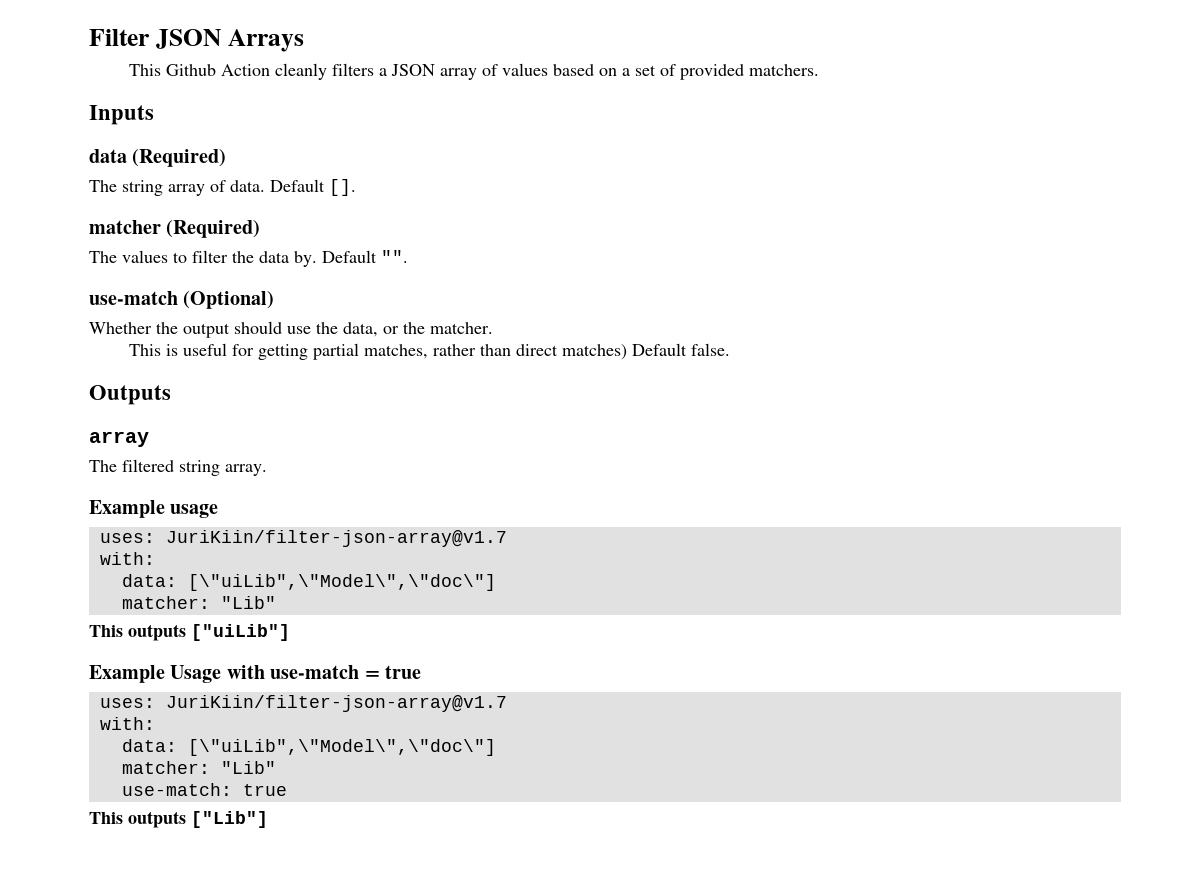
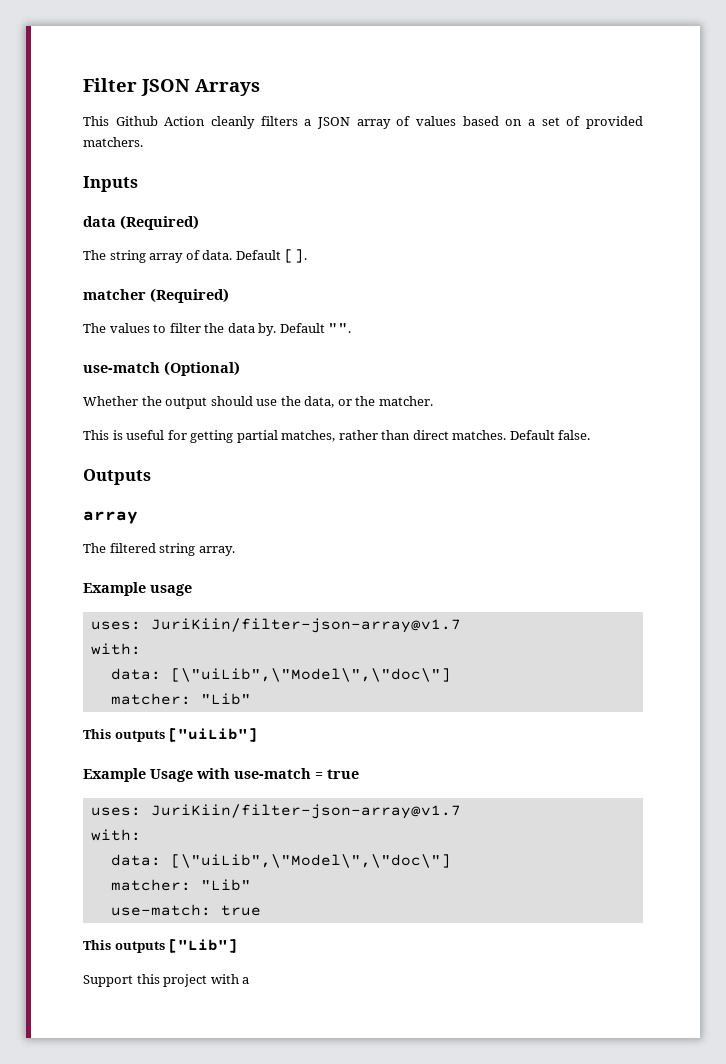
- This is useful for getting partial matches, rather than direct matches) Default false.
+ This is useful for getting partial matches, rather than direct matches. Default false.
+ Support this project with a

